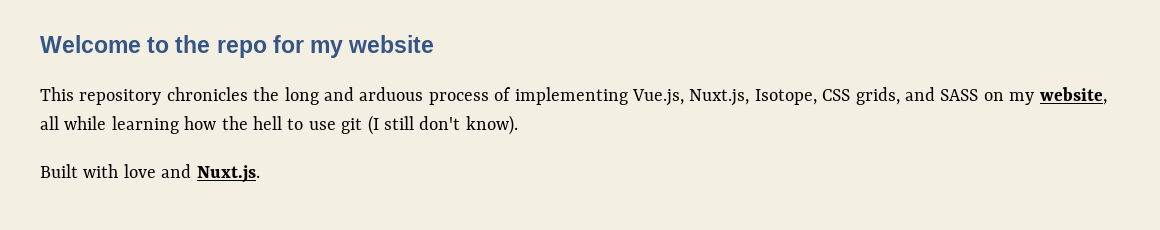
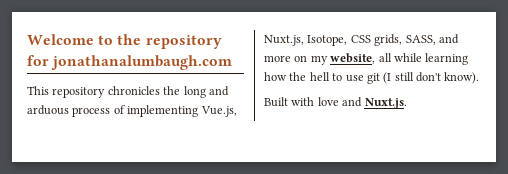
- Welcome to the repo for my website
+ Welcome to the repository for jonathanalumbaugh.com
- This repository chronicles the long and arduous process of implementing Vue.js, Nuxt.js, Isotope, CSS grids, and SASS on my website, all while learning how the hell to use git (I still don't know).
+ This repository chronicles the long and arduous process of implementing Vue.js, Nuxt.js, Isotope, CSS grids, SASS, and more on my website, all while learning how the hell to use git (I still don't know).

